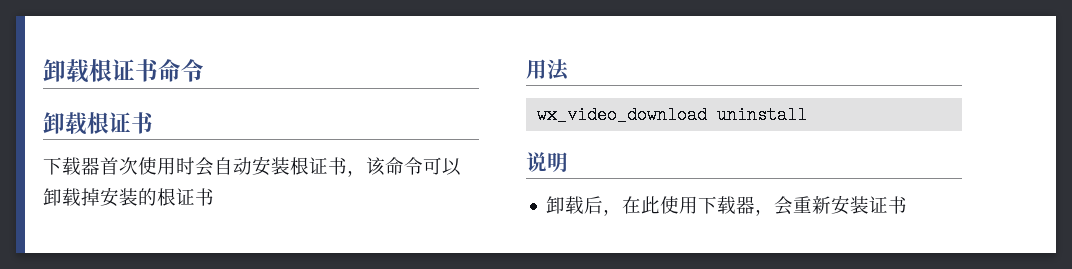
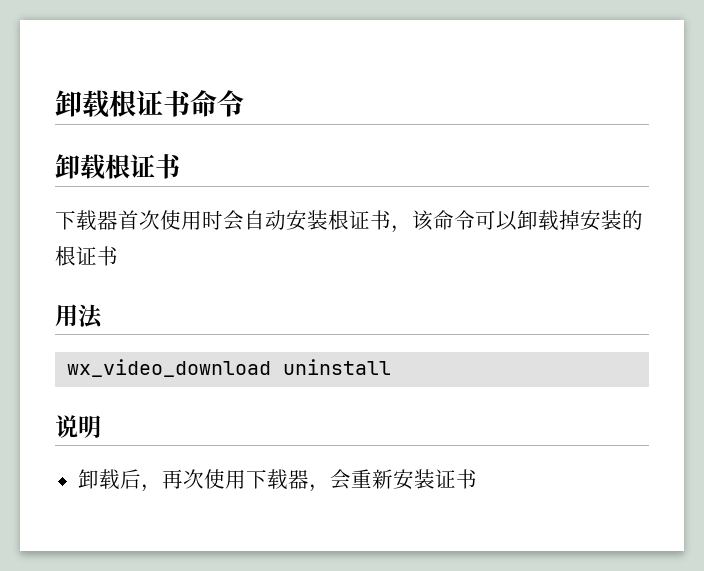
- 卸载后，在此使用下载器，会重新安装证书
+ 卸载后，再次使用下载器，会重新安装证书

